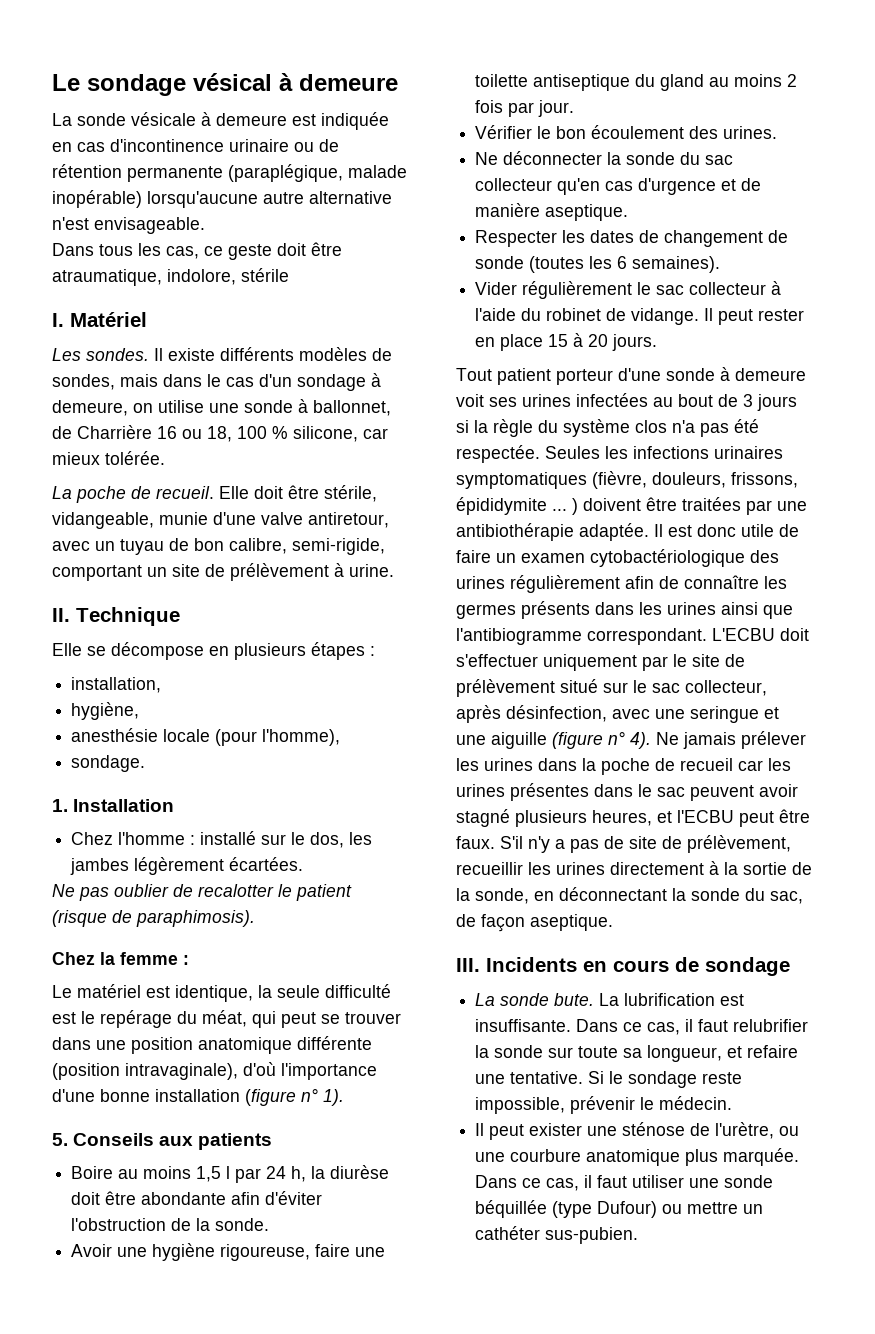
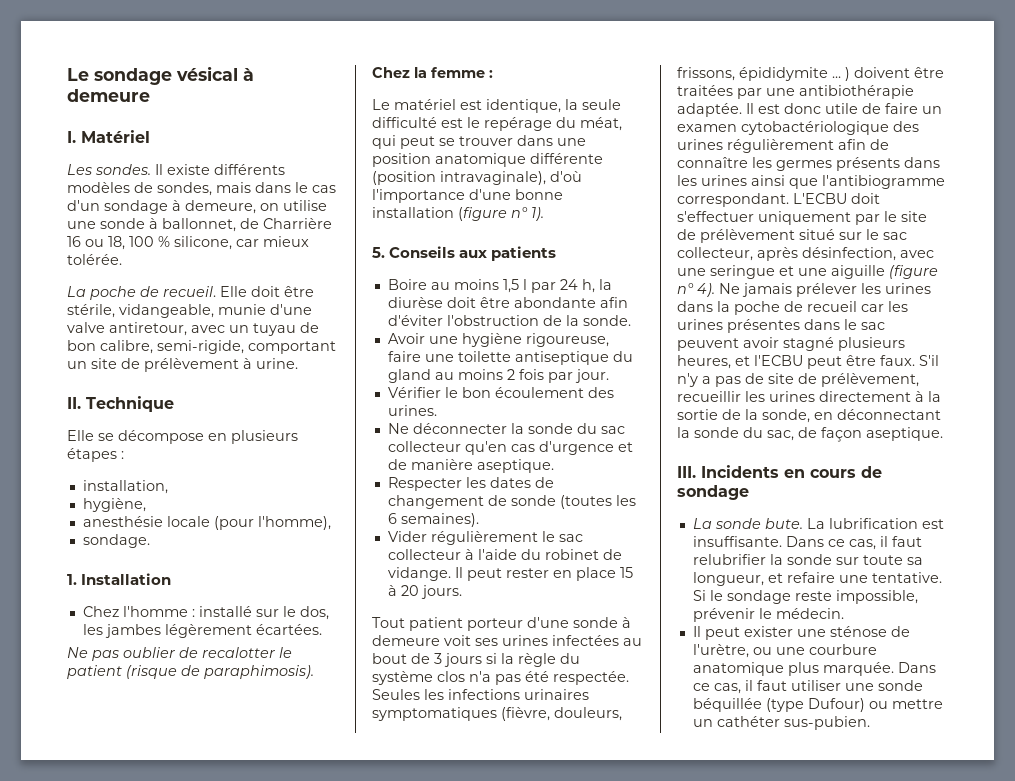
- La sonde vésicale à demeure est indiquée en cas d'incontinence urinaire ou de rétention permanente (paraplégique, malade inopérable) lorsqu'aucune autre alternative n'est envisageable.
- Dans tous les cas, ce geste doit être atraumatique, indolore, stérile

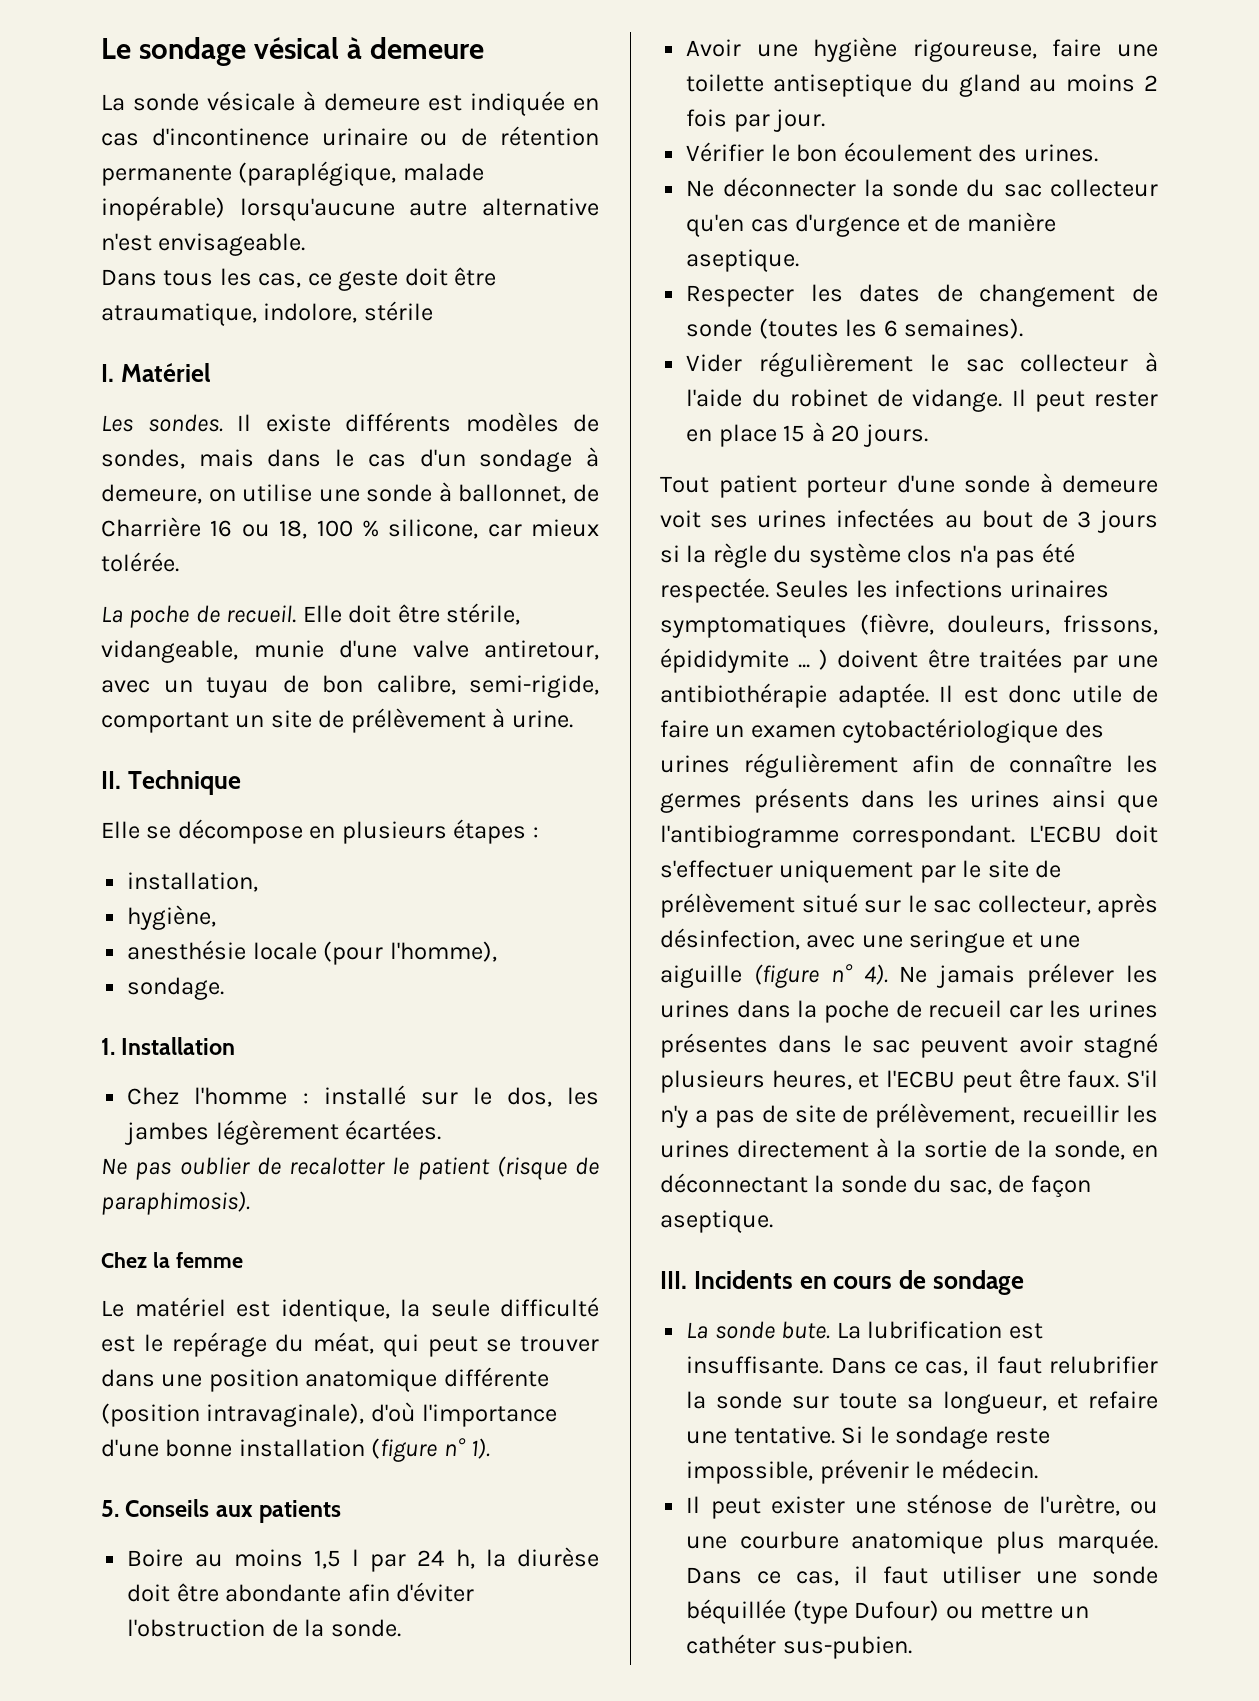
+ La sonde vésicale à demeure est indiquée en cas d'incontinence urinaire ou de rétention permanente (paraplégique, malade inopérable) lorsqu'aucune autre alternative n'est envisageable.
+ Dans tous les cas, ce geste doit être atraumatique, indolore, stérile
- Chez la femme :
+ Chez la femme

